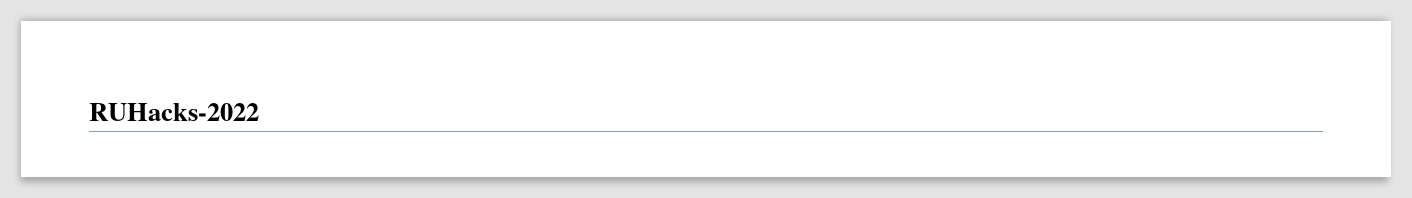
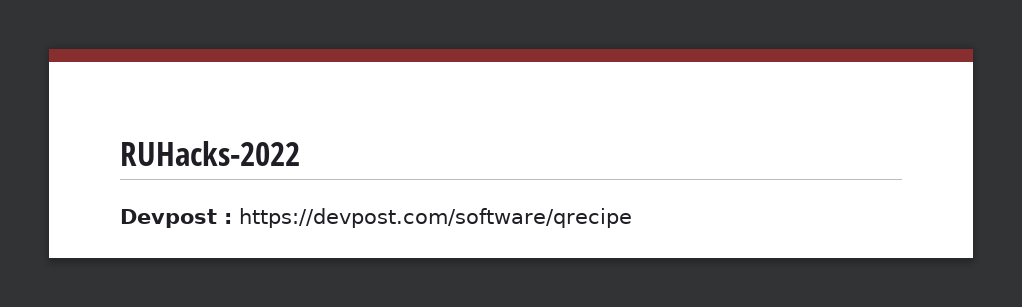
+ Devpost : https://devpost.com/software/qrecipe

